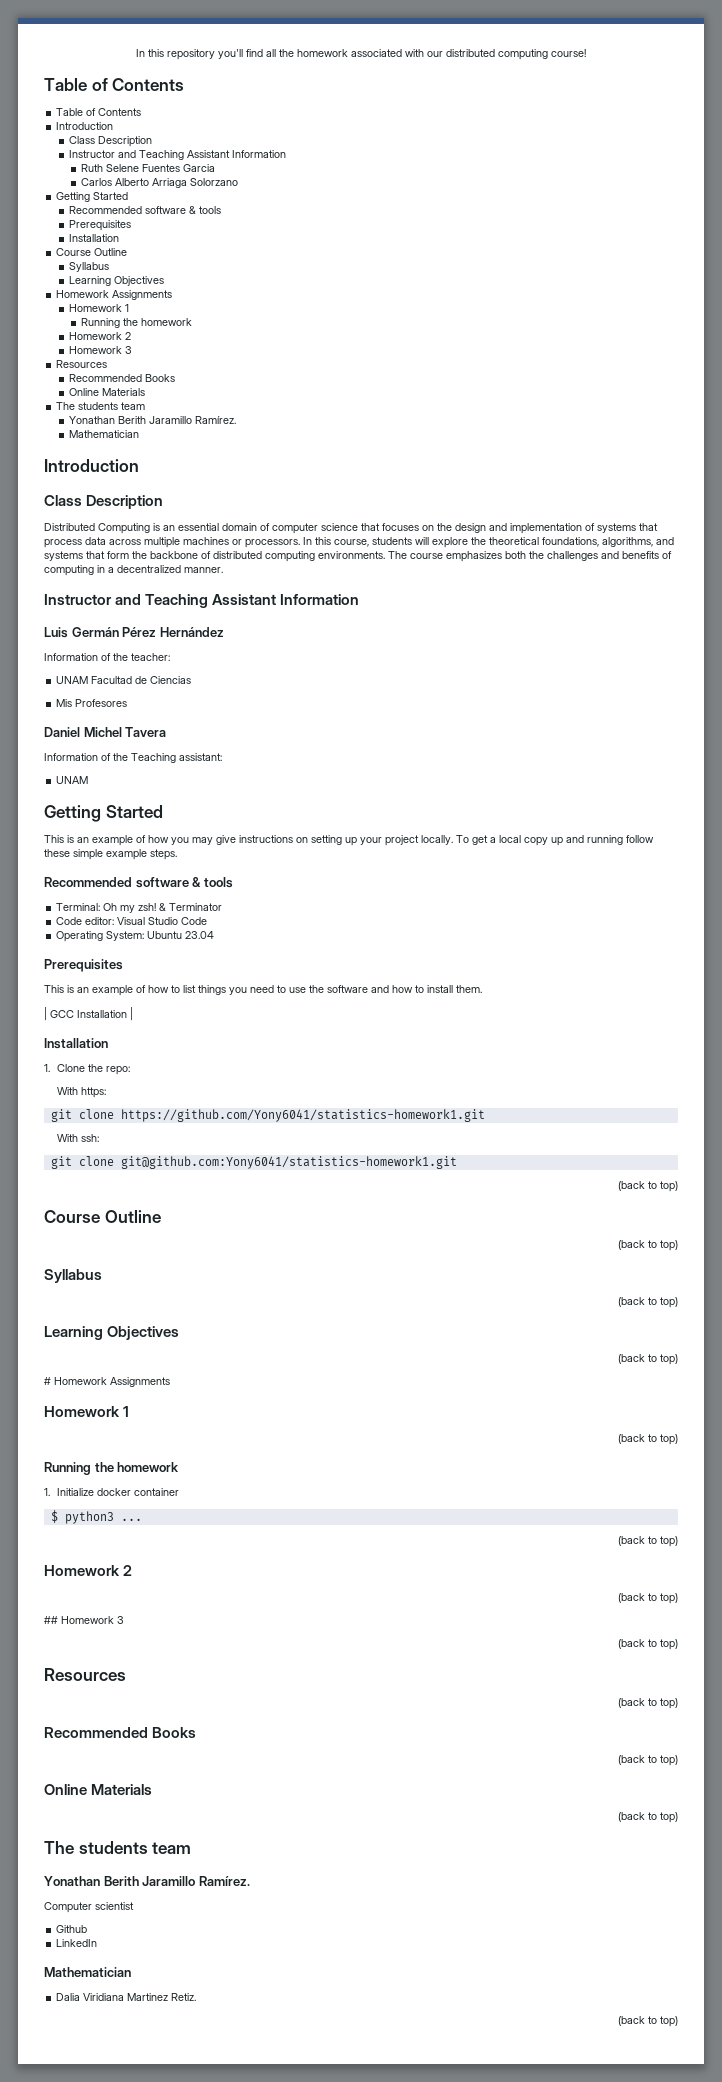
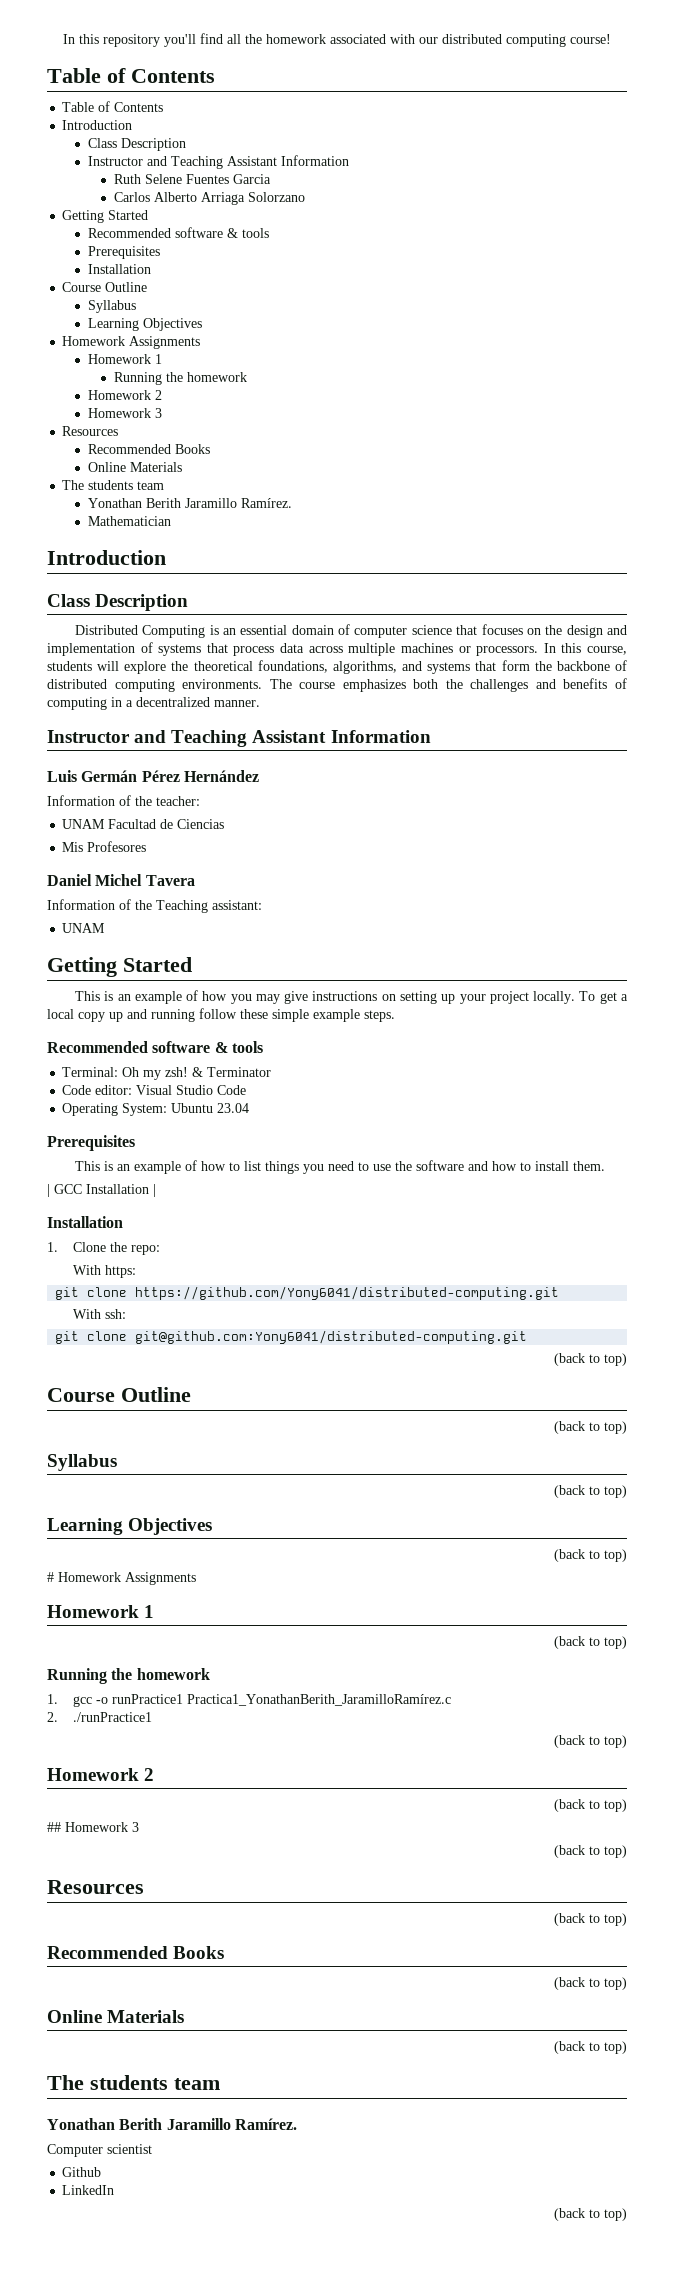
- git clone https://github.com/Yony6041/statistics-homework1.git
+ git clone https://github.com/Yony6041/distributed-computing.git
- git clone git@github.com:Yony6041/statistics-homework1.git
+ git clone git@github.com:Yony6041/distributed-computing.git
- 1. Initialize docker container
- $ python3 ...
+ 1. gcc -o runPractice1 Practica1_YonathanBerith_JaramilloRamírez.c
+ 2. ./runPractice1
  LinkedIn
- Mathematician
- Dalia Viridiana Martinez Retiz.

